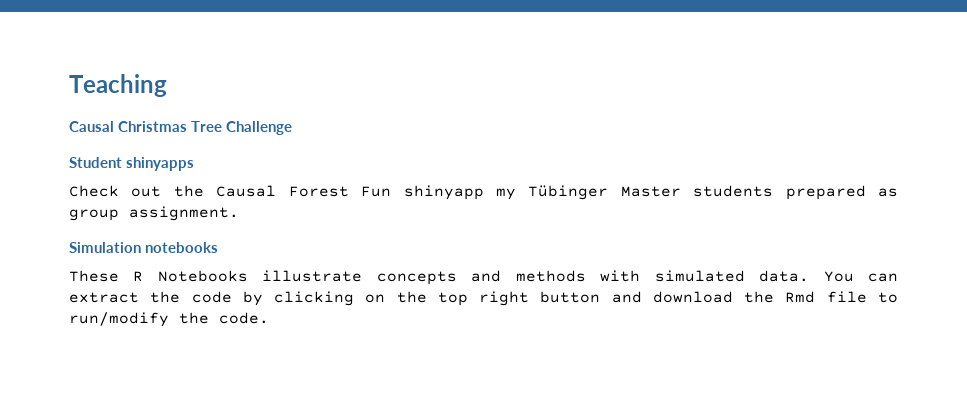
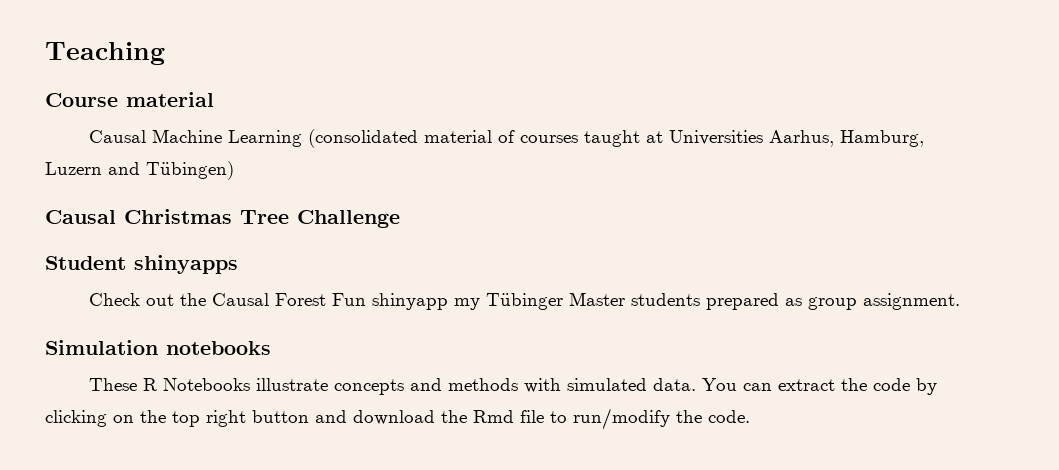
+ Course material
+ Causal Machine Learning (consolidated material of courses taught at Universities Aarhus, Hamburg, Luzern and Tübingen)

